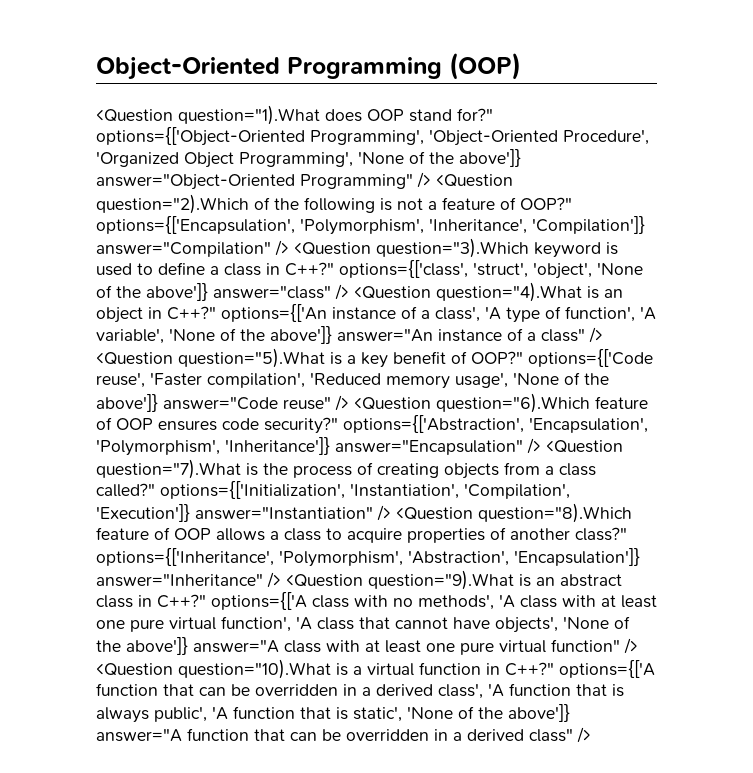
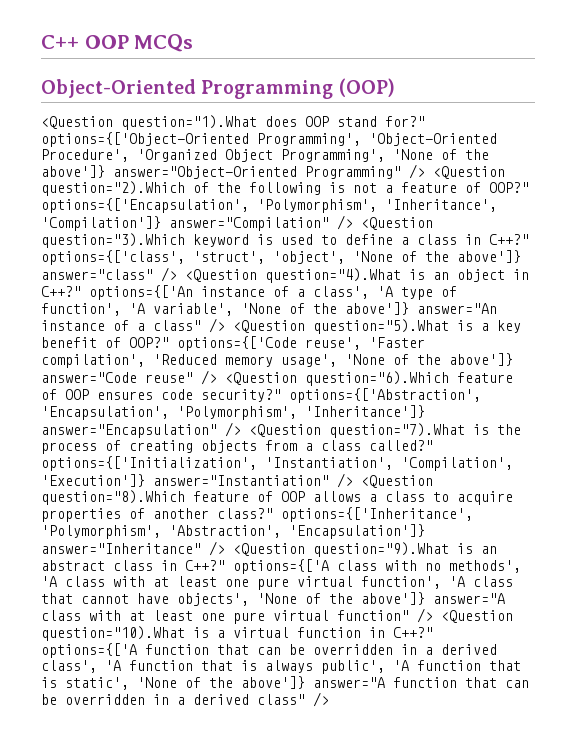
+ C++ OOP MCQs

